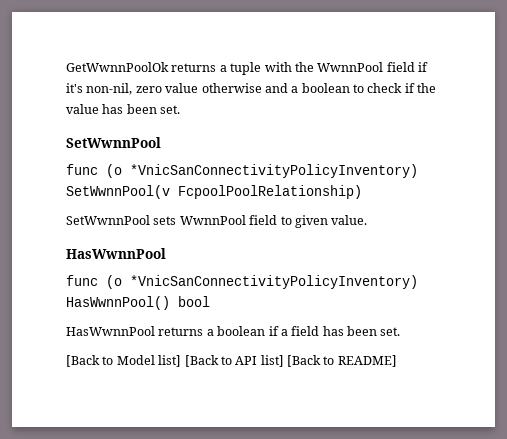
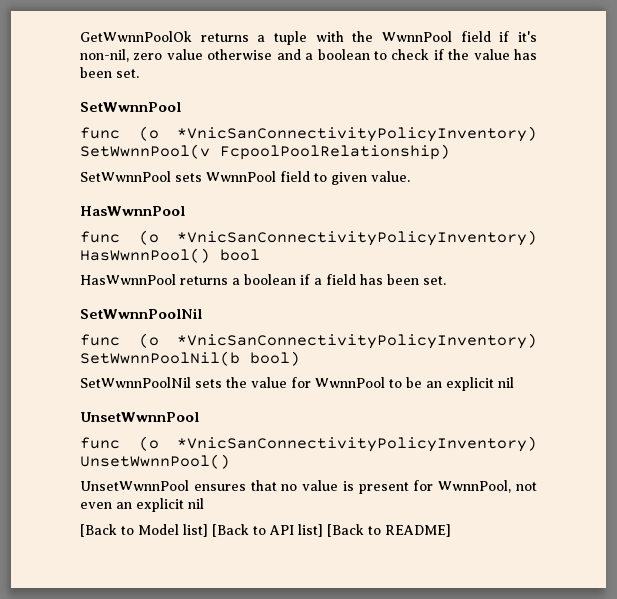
  HasWwnnPool returns a boolean if a field has been set.
+ SetWwnnPoolNil
+ func (o *VnicSanConnectivityPolicyInventory) SetWwnnPoolNil(b bool)
+ SetWwnnPoolNil sets the value for WwnnPool to be an explicit nil
+ UnsetWwnnPool
+ func (o *VnicSanConnectivityPolicyInventory) UnsetWwnnPool()
+ UnsetWwnnPool ensures that no value is present for WwnnPool, not even an explicit nil

